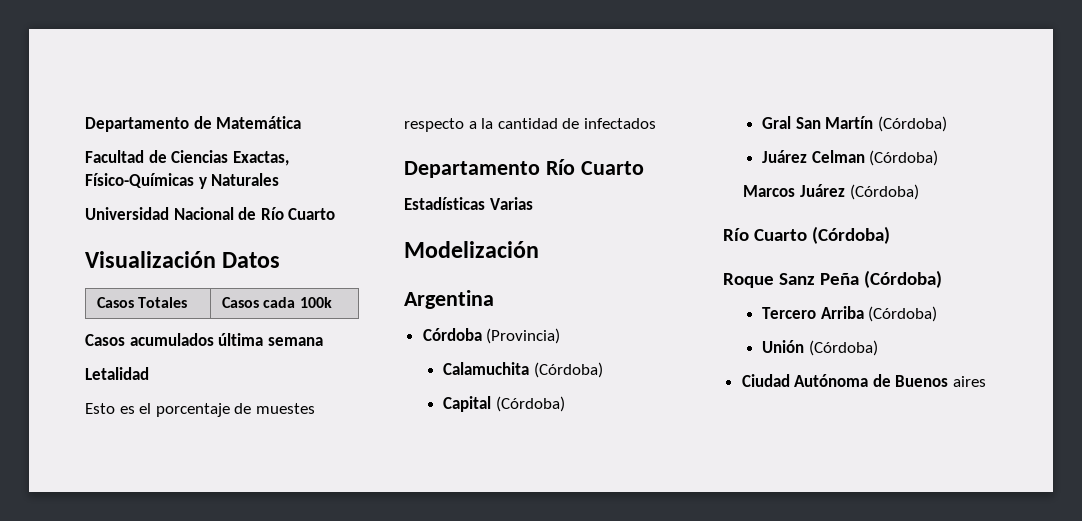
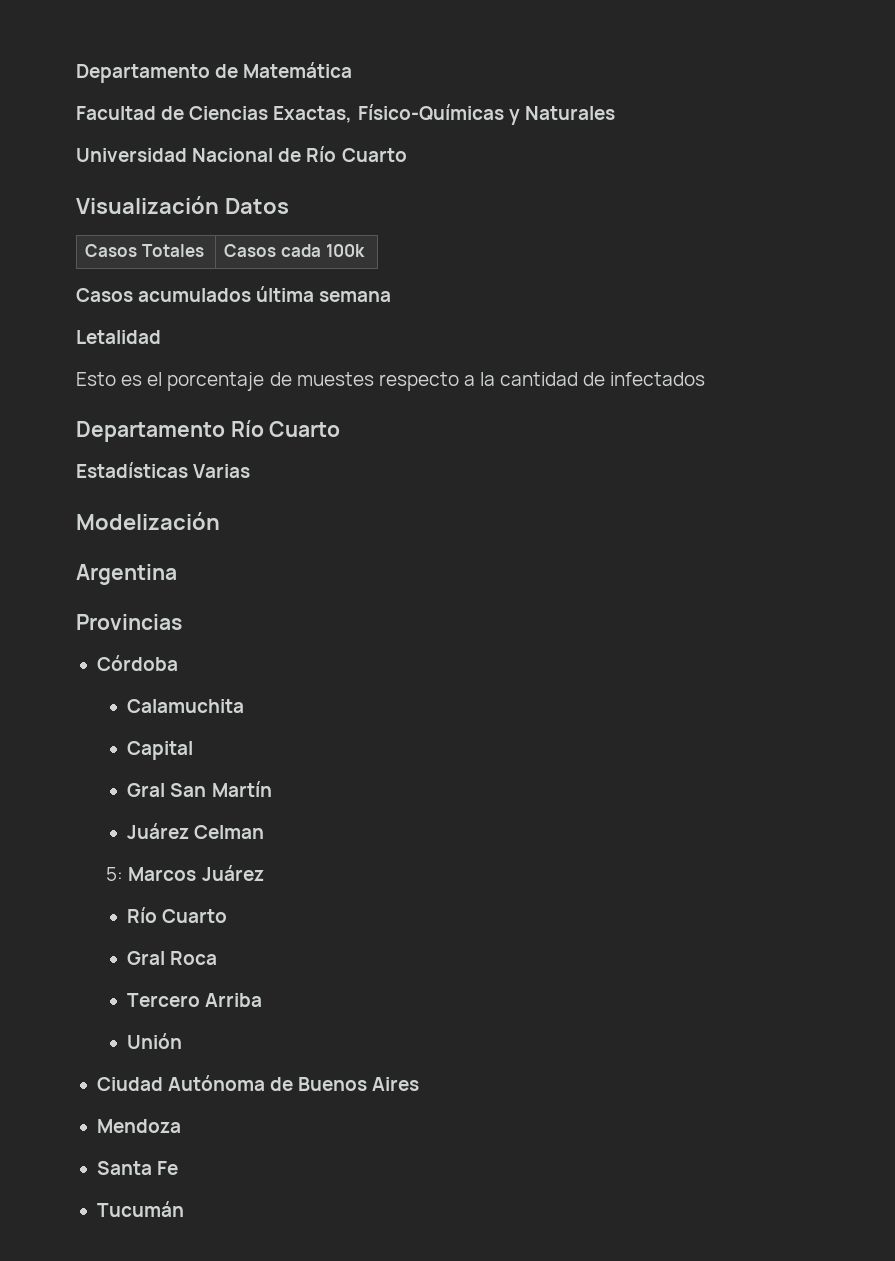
+ Provincias
- Córdoba (Provincia)
+ Córdoba
- Calamuchita (Córdoba)
+ Calamuchita
- Capital (Córdoba)
+ Capital
- Gral San Martín (Córdoba)
+ Gral San Martín
- Juárez Celman (Córdoba)
- Marcos Juárez (Córdoba)
- Río Cuarto (Córdoba)
- Roque Sanz Peña (Córdoba)
+ Juárez Celman
+ 5: Marcos Juárez
+ Río Cuarto
+ Gral Roca
- Tercero Arriba (Córdoba)
+ Tercero Arriba
- Unión (Córdoba)
+ Unión
- Ciudad Autónoma de Buenos aires
+ Ciudad Autónoma de Buenos Aires
+ Mendoza
+ Santa Fe
+ Tucumán

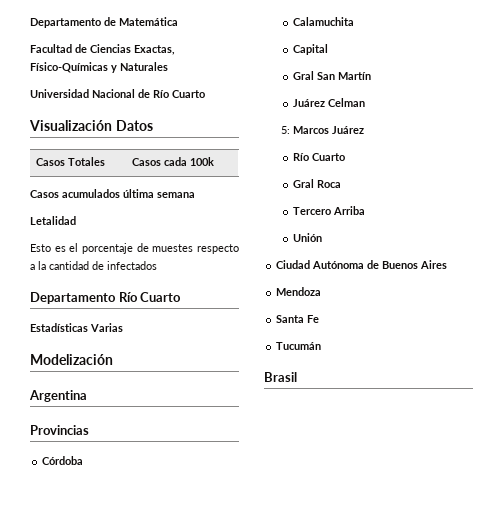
+ Brasil

